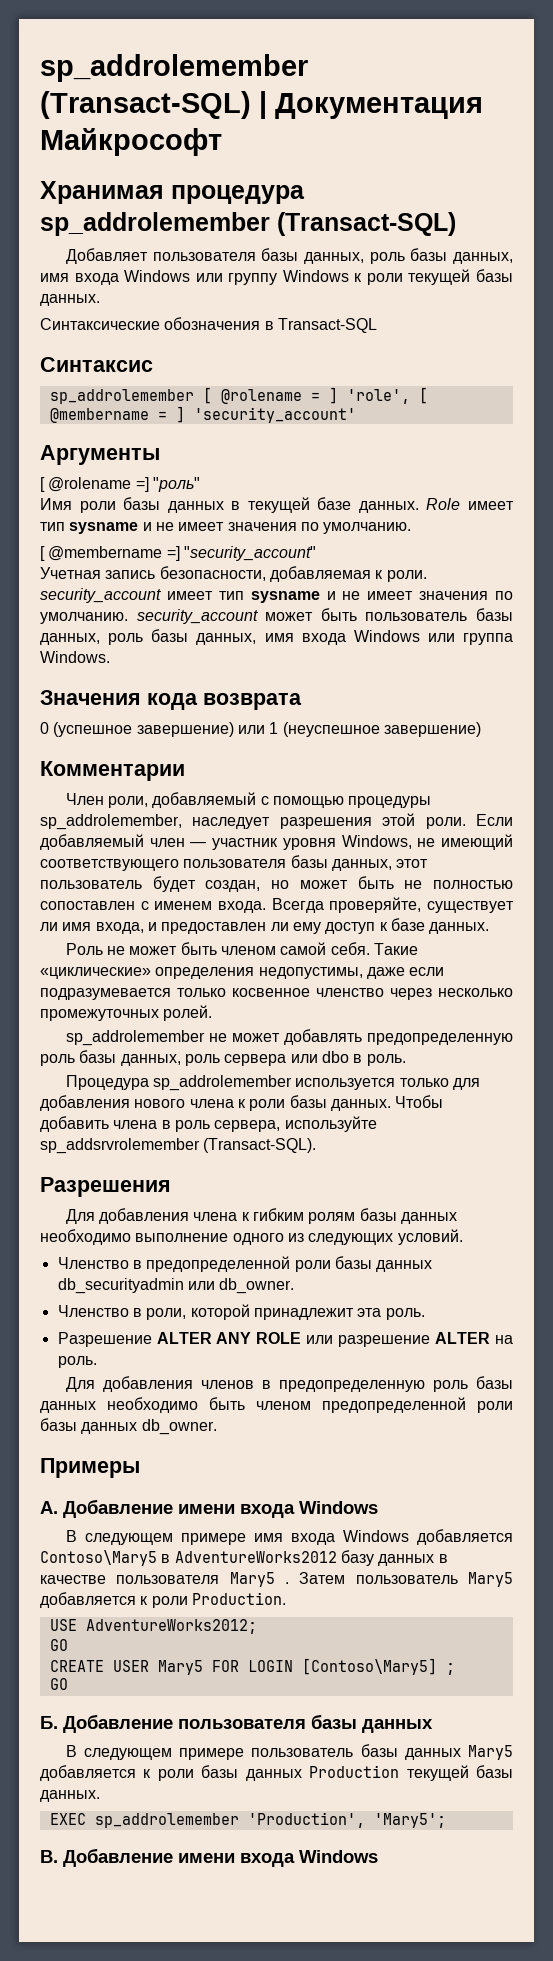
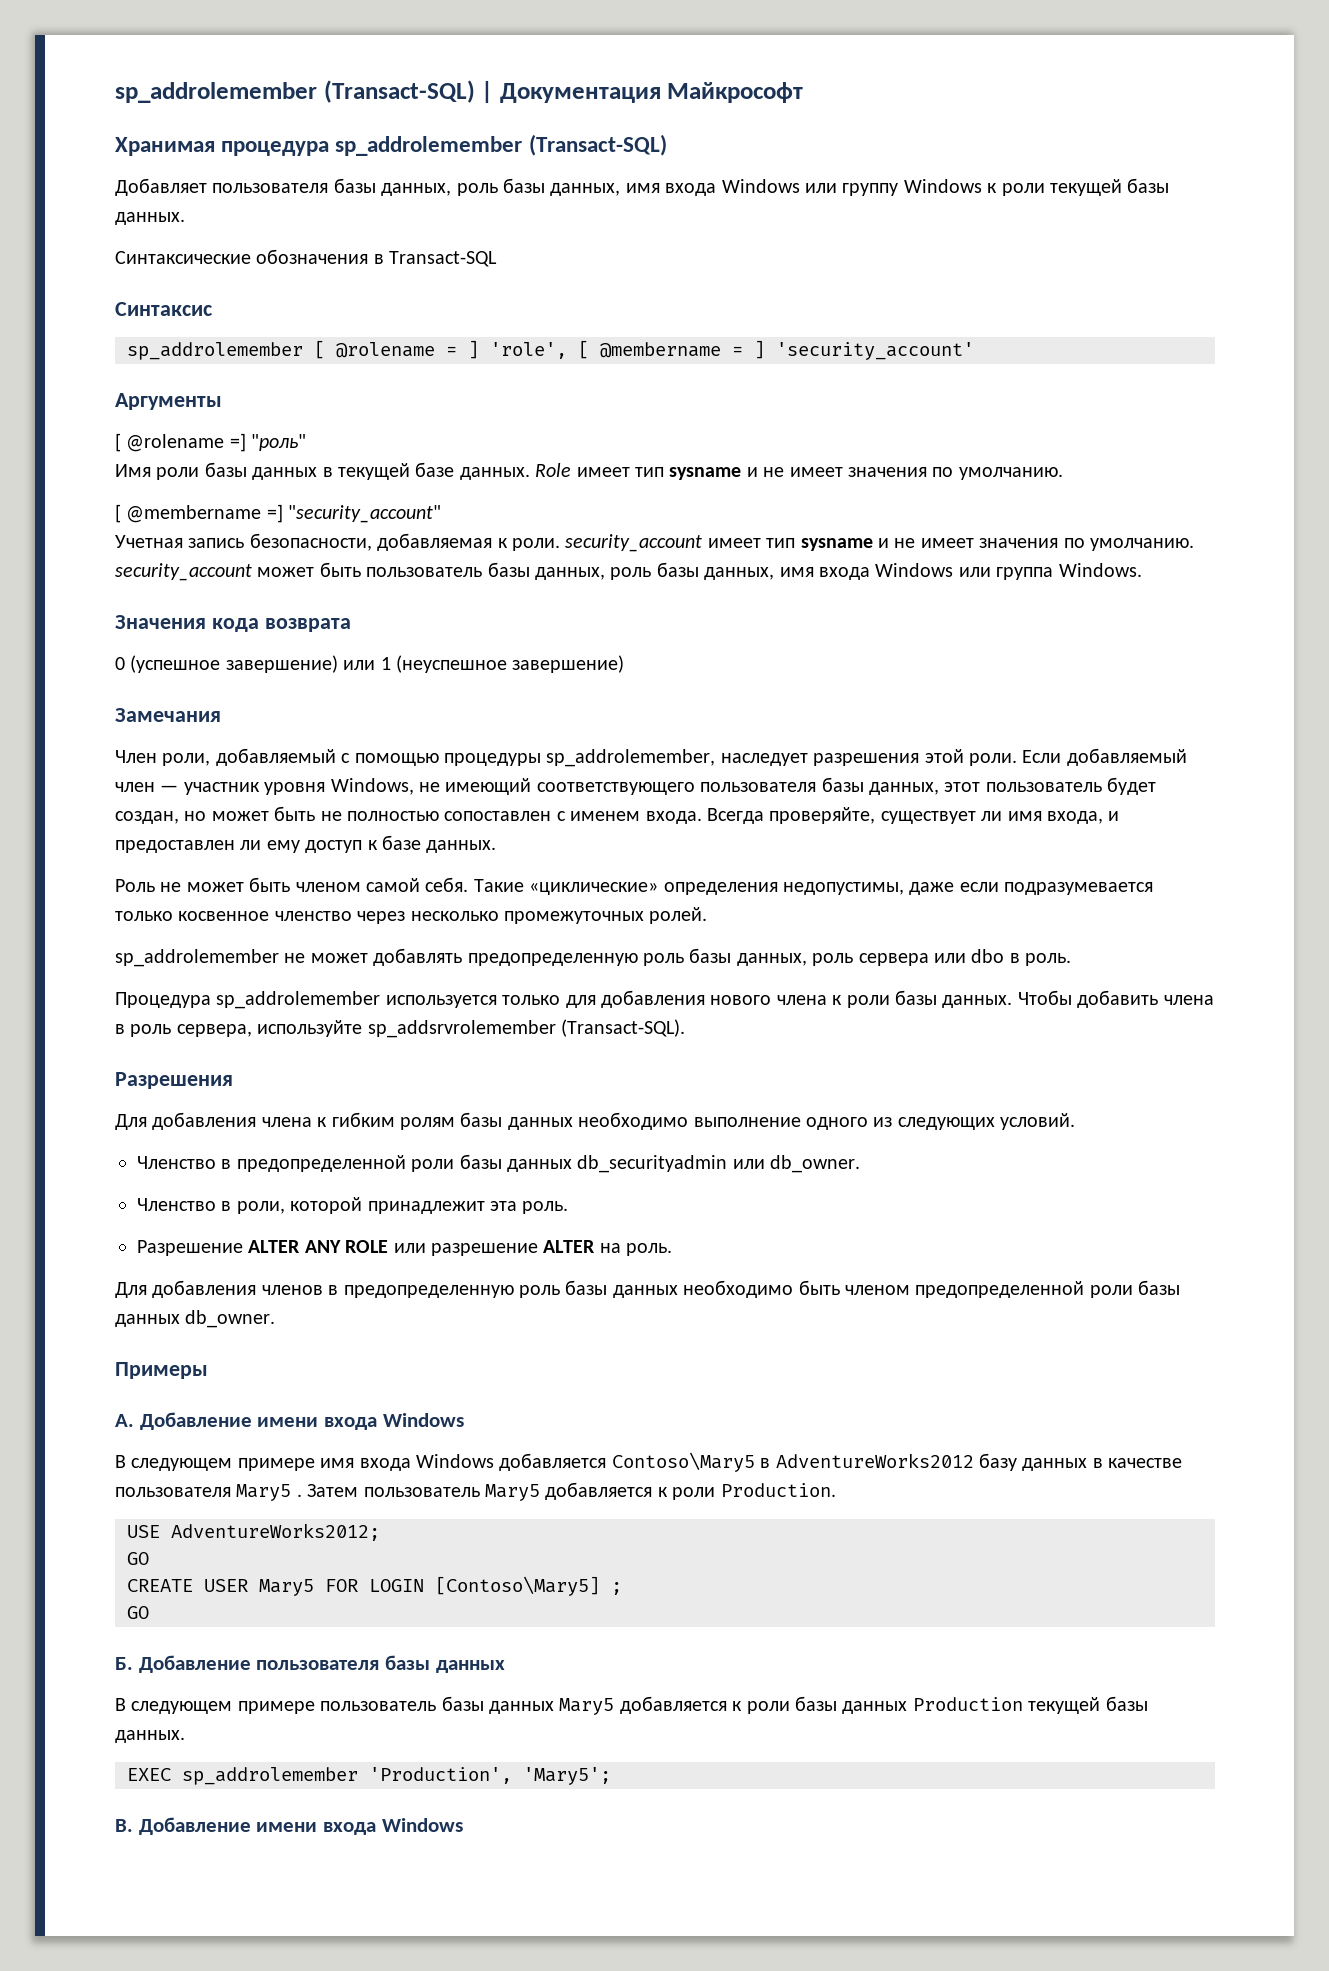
- Комментарии
+ Замечания

